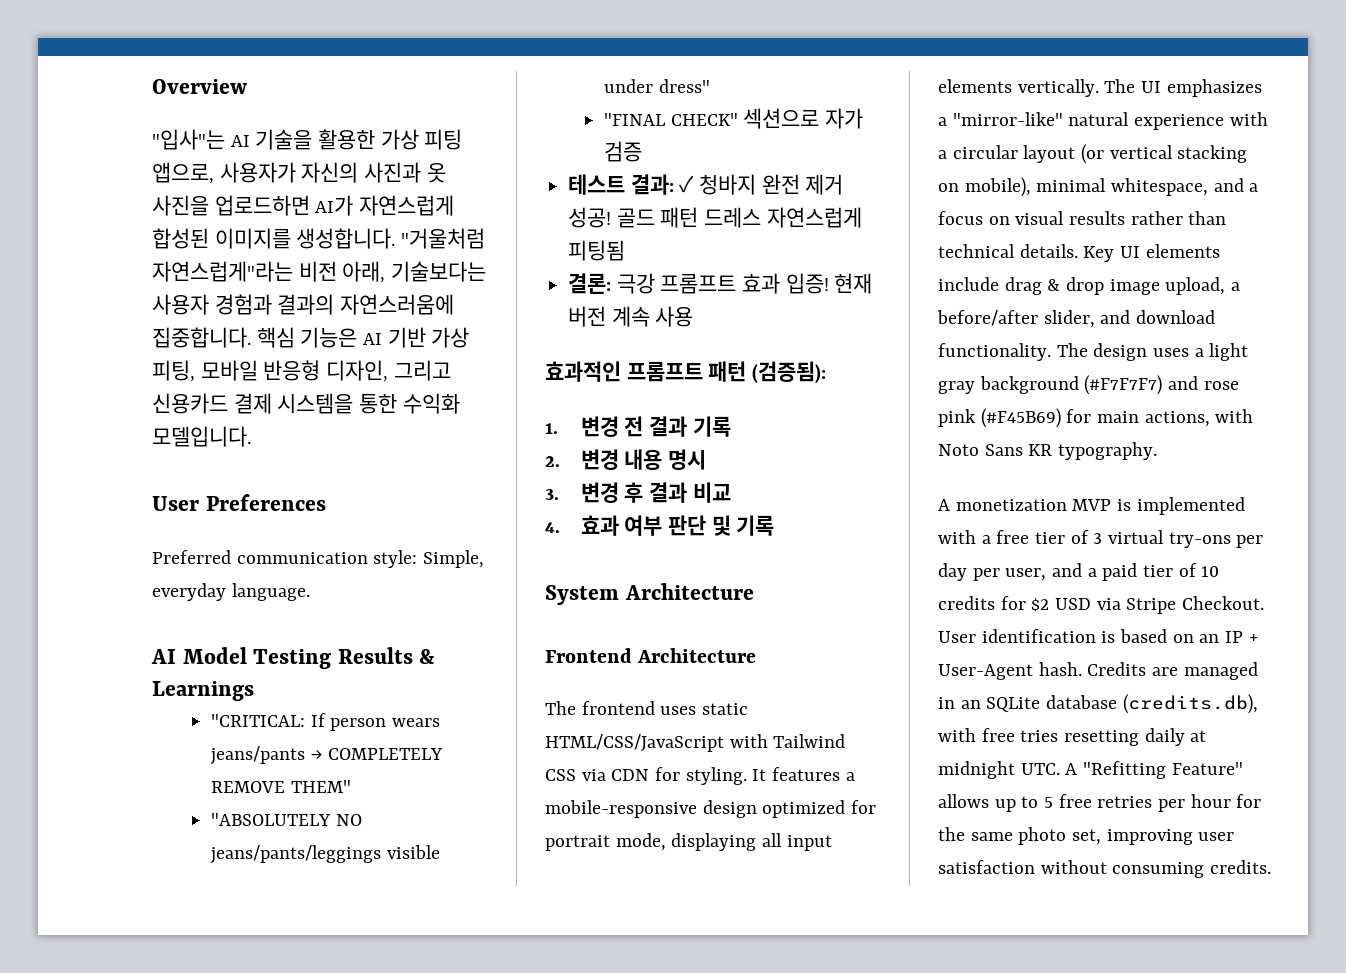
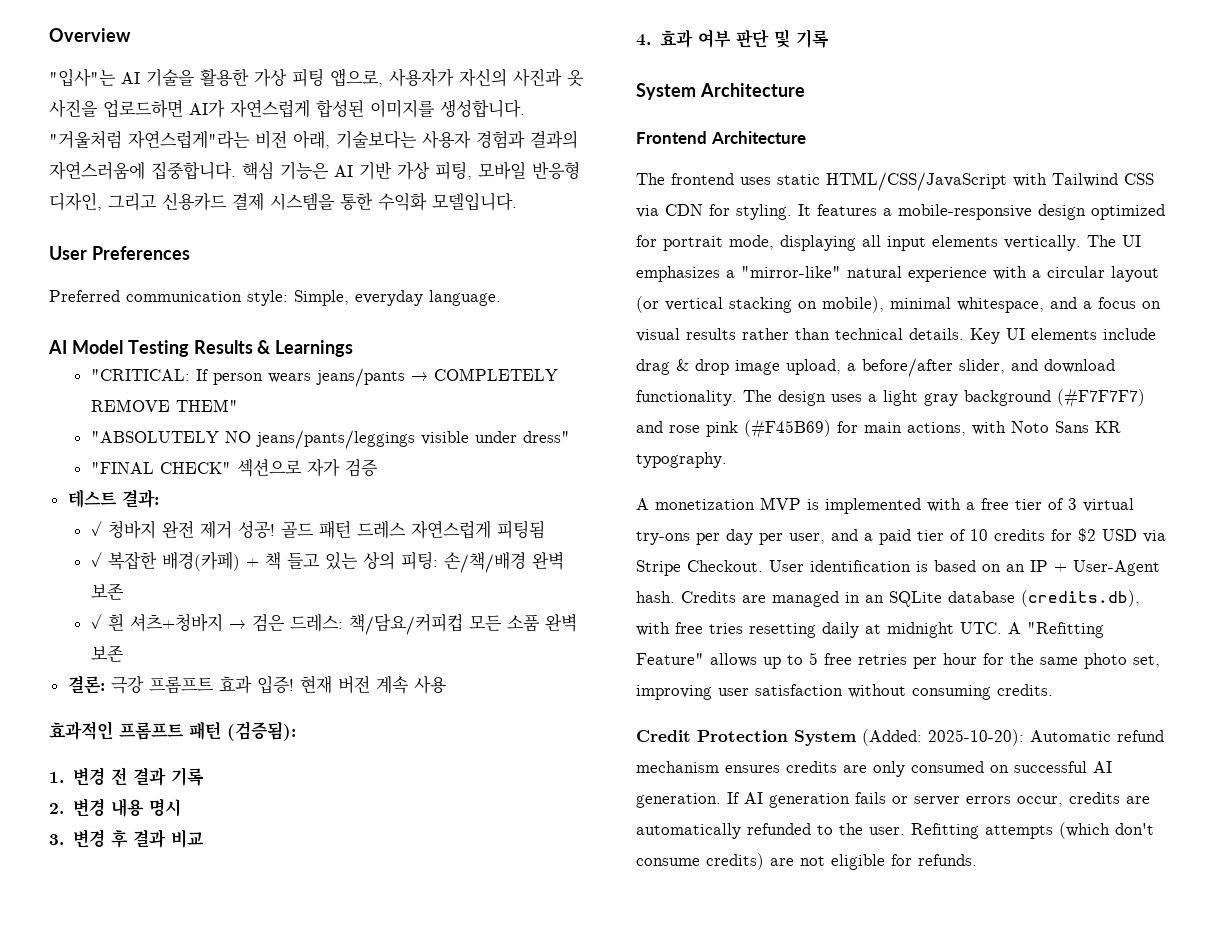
- 테스트 결과: ✓ 청바지 완전 제거 성공!
+ 테스트 결과:
+ ✓ 청바지 완전 제거 성공!
+ ✓ 복잡한 배경(카페) + 책 들고 있는 상의 피팅: 손/책/배경 완벽 보존
+ ✓ 흰 셔츠+청바지 → 검은 드레스: 책/담요/커피컵 모든 소품 완벽 보존
+ Credit Protection System (Added: 2025-10-20): Automatic refund mechanism ensures credits are only consumed on successful AI generation. If AI generation fails or server errors occur, credits are automatically refunded to the user. Refitting attempts (which don't consume credits) are not eligible for refunds.

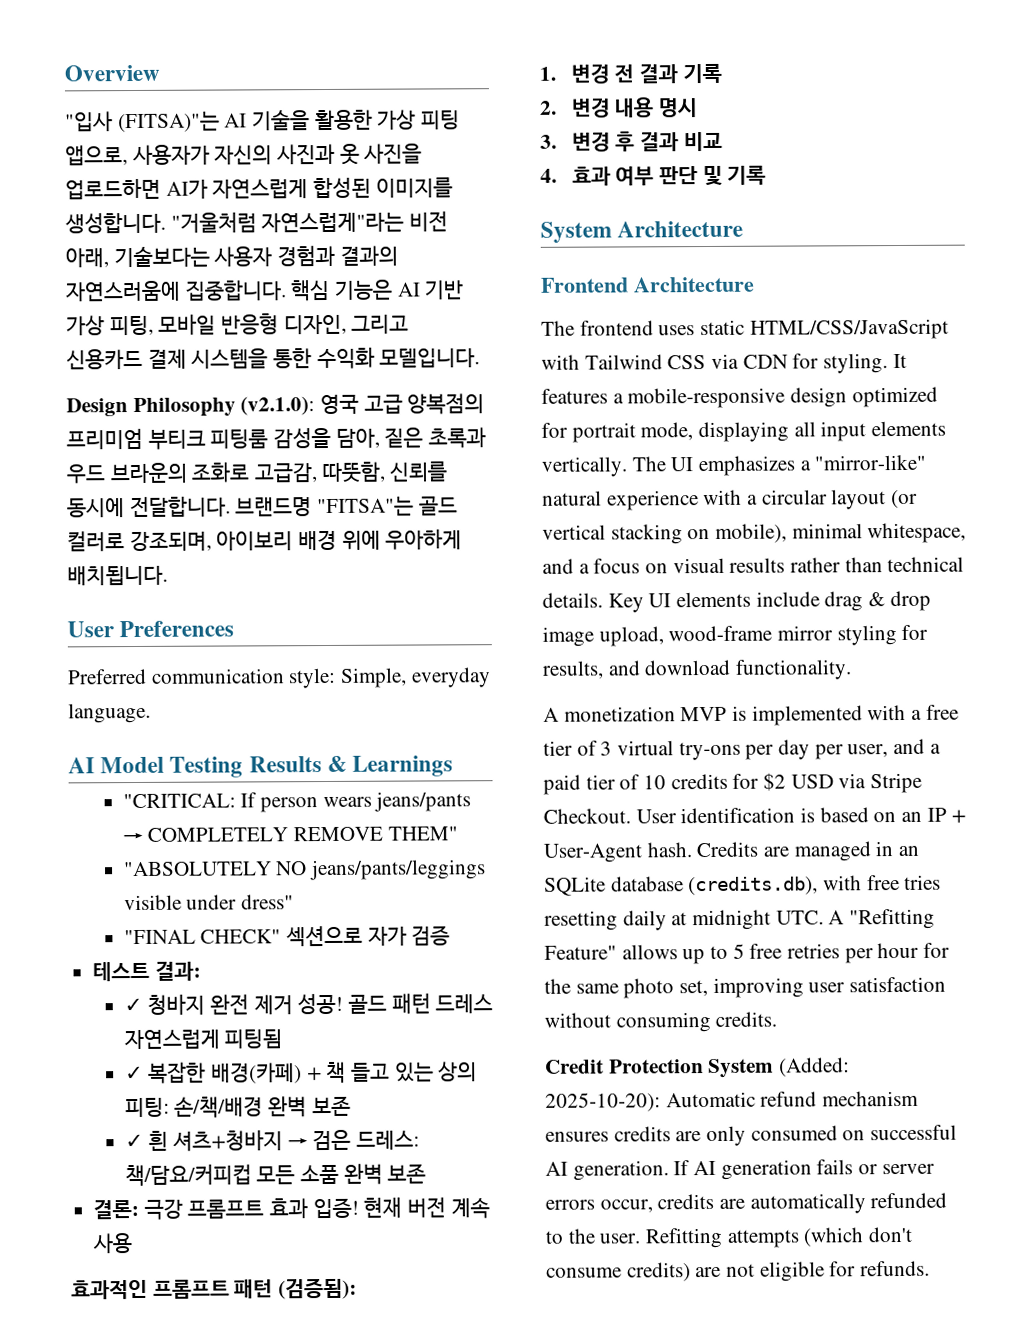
- "입사"는 AI 기술을 활용한 가상 피팅 앱으로, 사용자가 자신의 사진과 옷 사진을 업로드하면 AI가 자연스럽게 합성된 이미지를 생성합니다.
+ "입사 (FITSA)"는 AI 기술을 활용한 가상 피팅 앱으로, 사용자가 자신의 사진과 옷 사진을 업로드하면 AI가 자연스럽게 합성된 이미지를 생성합니다.
+ Design Philosophy (v2.1.0): 영국 고급 양복점의 프리미엄 부티크 피팅룸 감성을 담아, 짙은 초록과 우드 브라운의 조화로 고급감, 따뜻함, 신뢰를 동시에 전달합니다. 브랜드명 "FITSA"는 골드 컬러로 강조되며, 아이보리 배경 위에 우아하게 배치됩니다.
- Key UI elements include drag & drop image upload, a before/after slider, and download functionality. The design uses a light gray background (#F7F7F7) and rose pink (#F45B69) for main actions, with Noto Sans KR typography.
+ Key UI elements include drag & drop image upload, wood-frame mirror styling for results, and download functionality.

